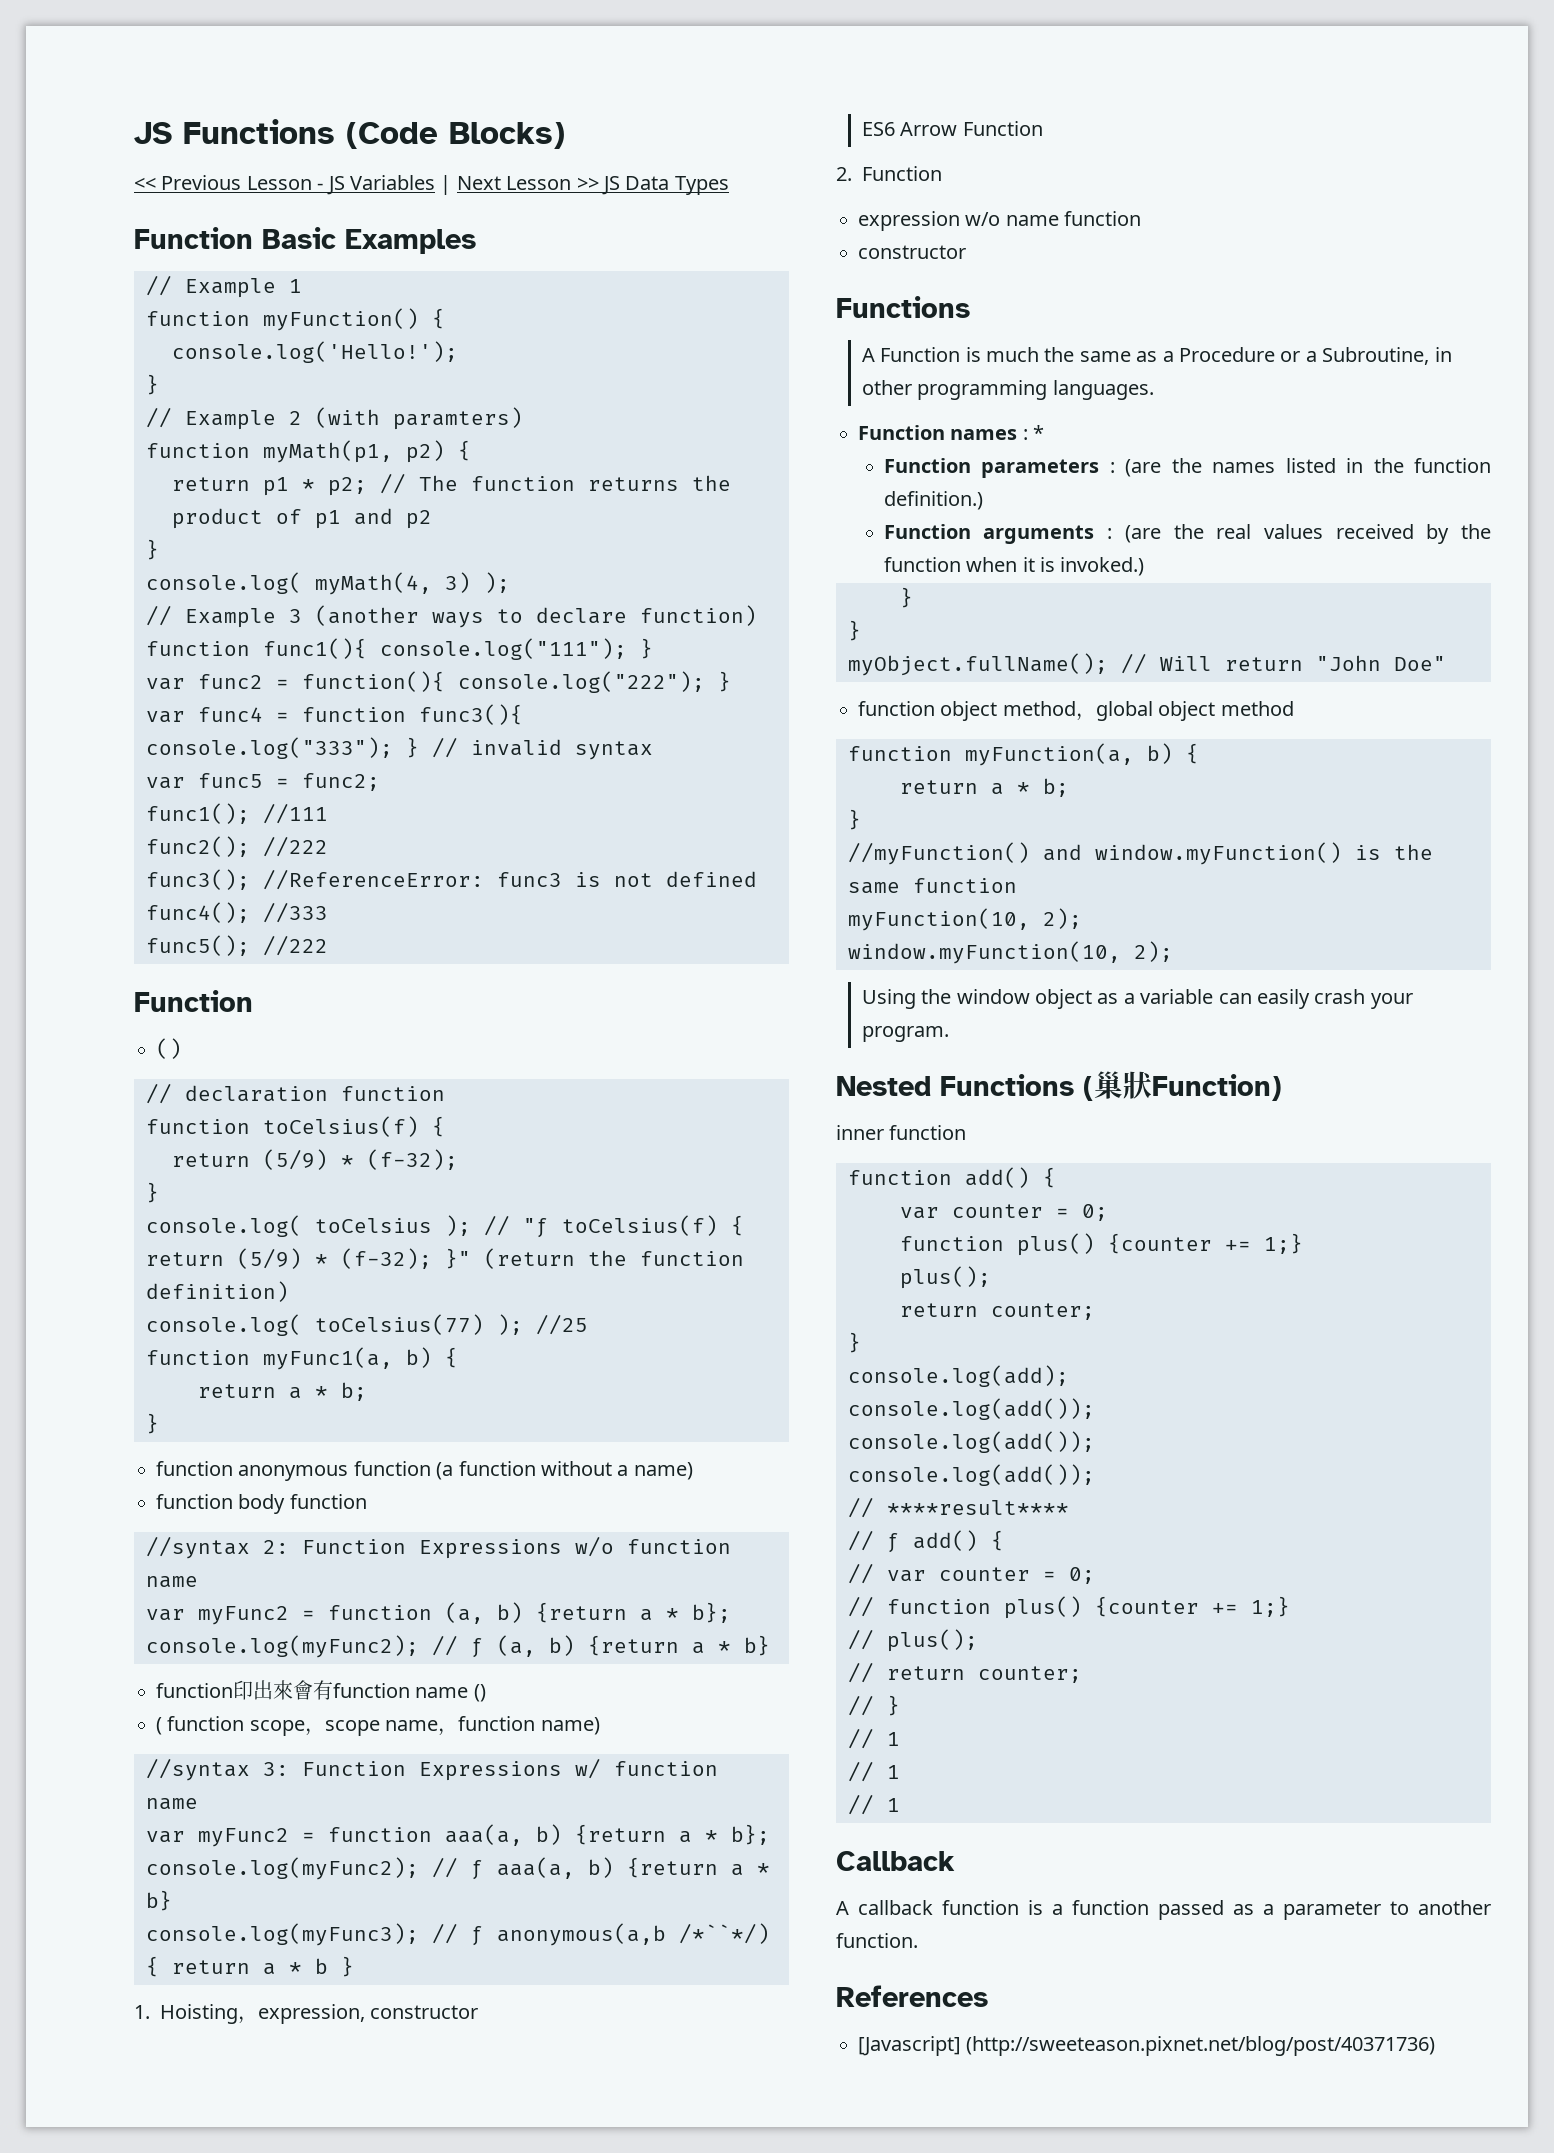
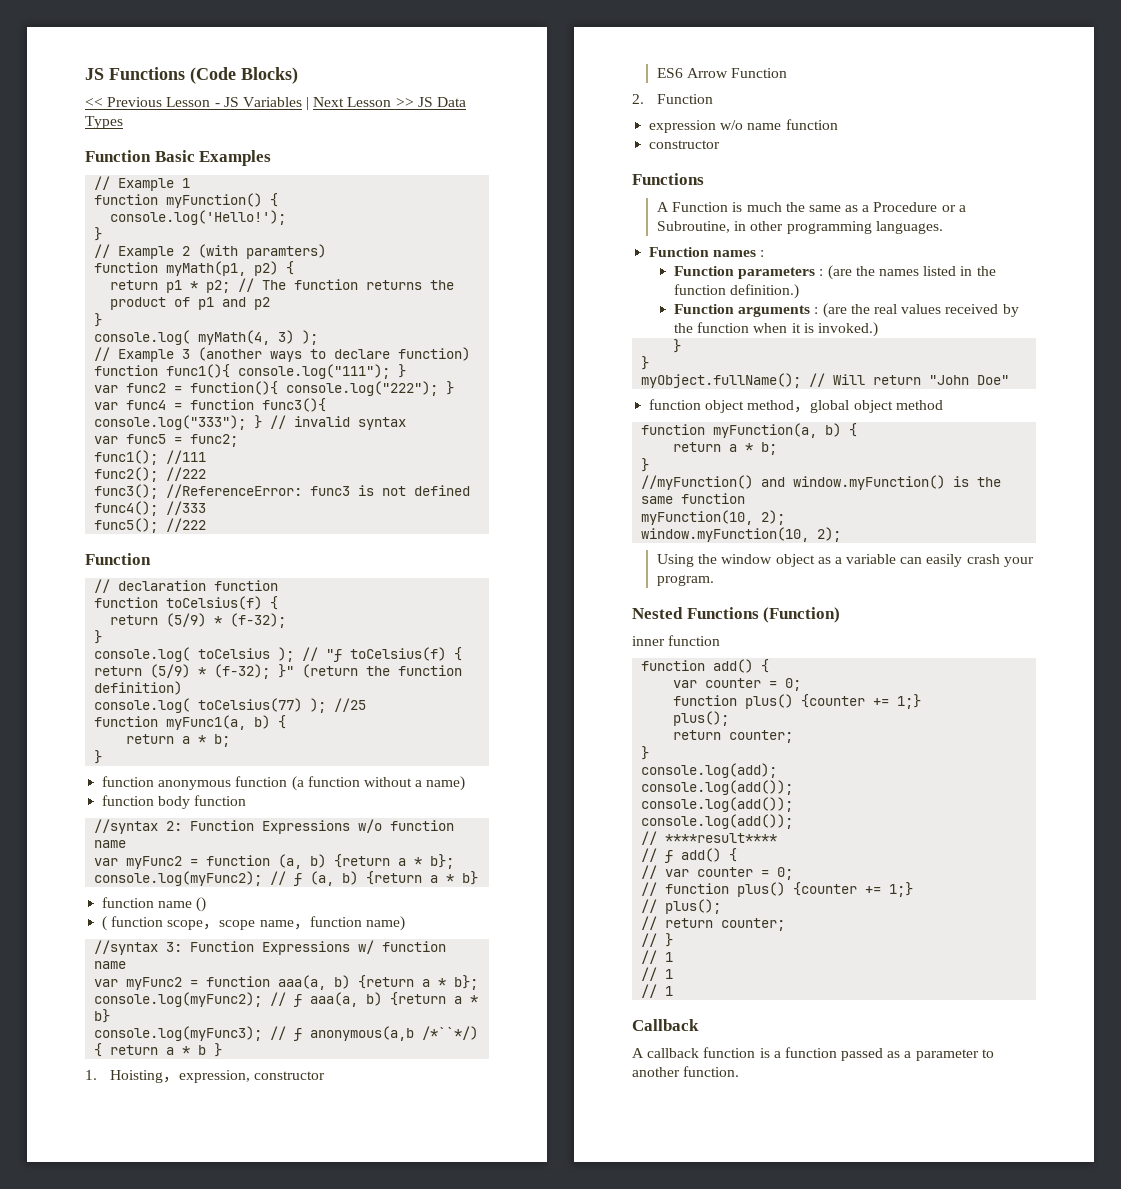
  func5(); //222
  Function
- ()
- function印出來會有function name ()
+ function name ()
- Function names : *
+ Function names :
- Nested Functions (巢狀Function)
+ Nested Functions (Function)
- References
- [Javascript] (http://sweeteason.pixnet.net/blog/post/40371736)

